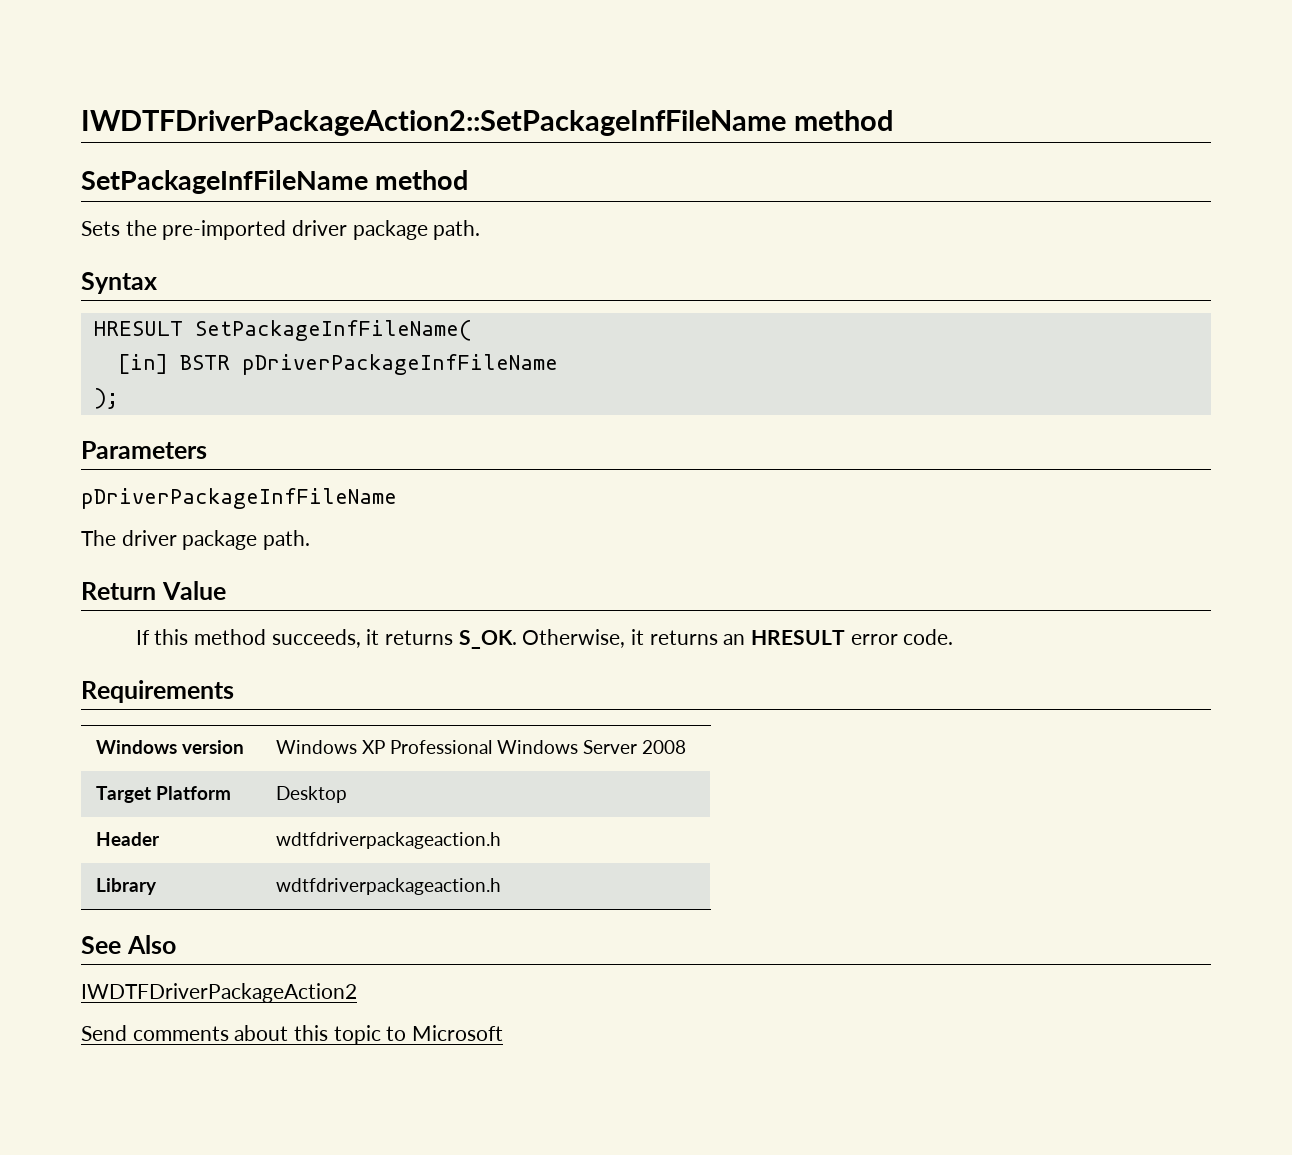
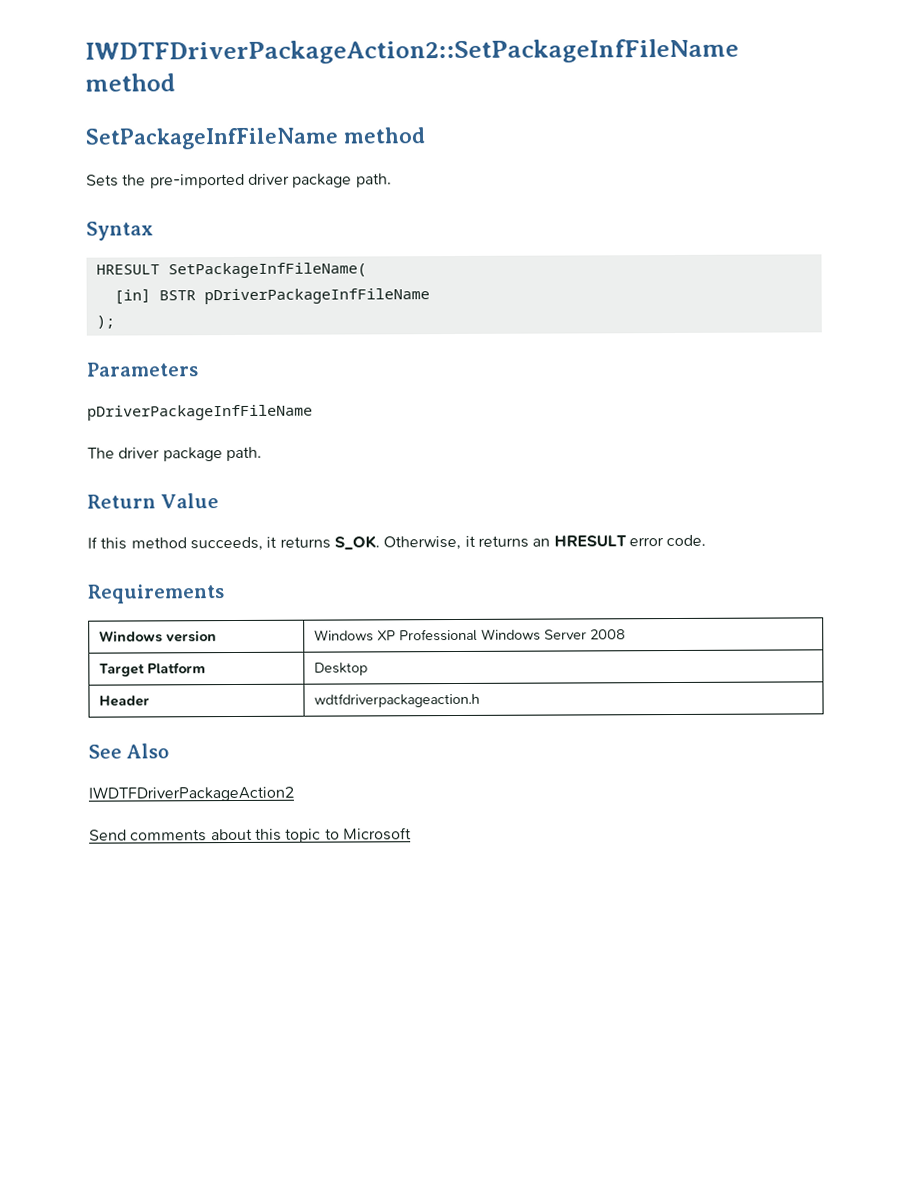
- Library | wdtfdriverpackageaction.h

